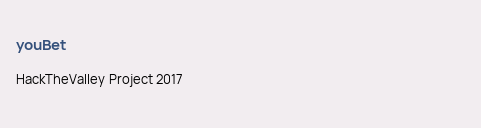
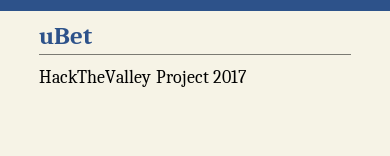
- youBet
+ uBet

